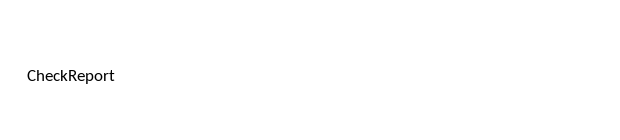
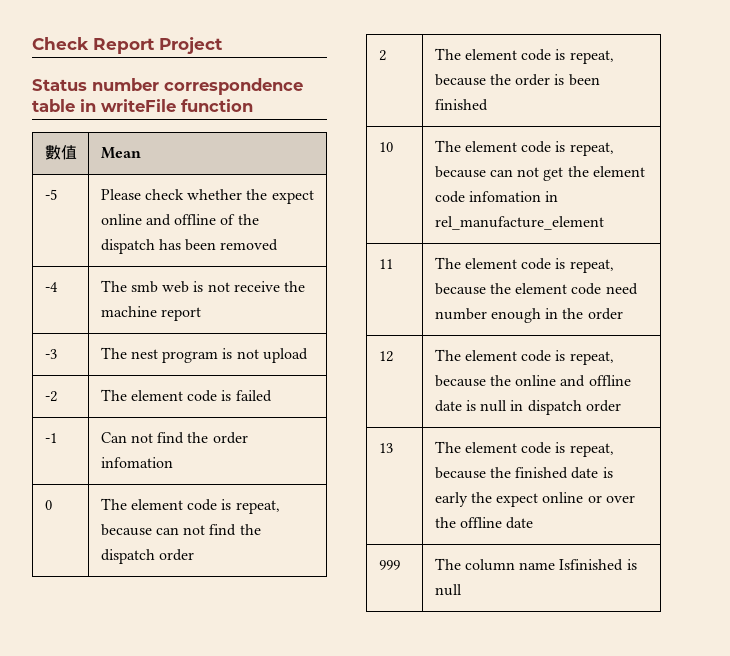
- CheckReport
+ Check Report Project
+ Status number correspondence table in writeFile function
+ 數值 | Mean
+ -5 | Please check whether the expect online and offline of the dispatch has been removed
+ -4 | The smb web is not receive the machine report
+ -3 | The nest program is not upload
+ -2 | The element code is failed
+ -1 | Can not find the order infomation
+ 0 | The element code is repeat, because can not find the dispatch order
+ 2 | The element code is repeat, because the order is been finished
+ 10 | The element code is repeat, because can not get the element code infomation in rel_manufacture_element
+ 11 | The element code is repeat, because the element code need number enough in the order
+ 12 | The element code is repeat, because the online and offline date is null in dispatch order
+ 13 | The element code is repeat, because the finished date is early the expect online or over the offline date
+ 999 | The column name Isfinished is null

